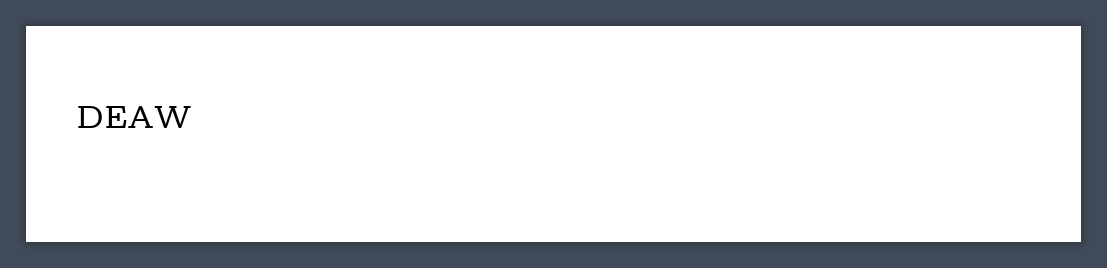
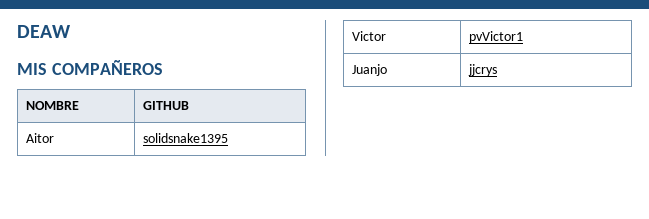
+ MIS COMPAÑEROS
+ NOMBRE | GITHUB
+ Aitor | solidsnake1395
+ Victor | pvVictor1
+ Juanjo | jjcrys

